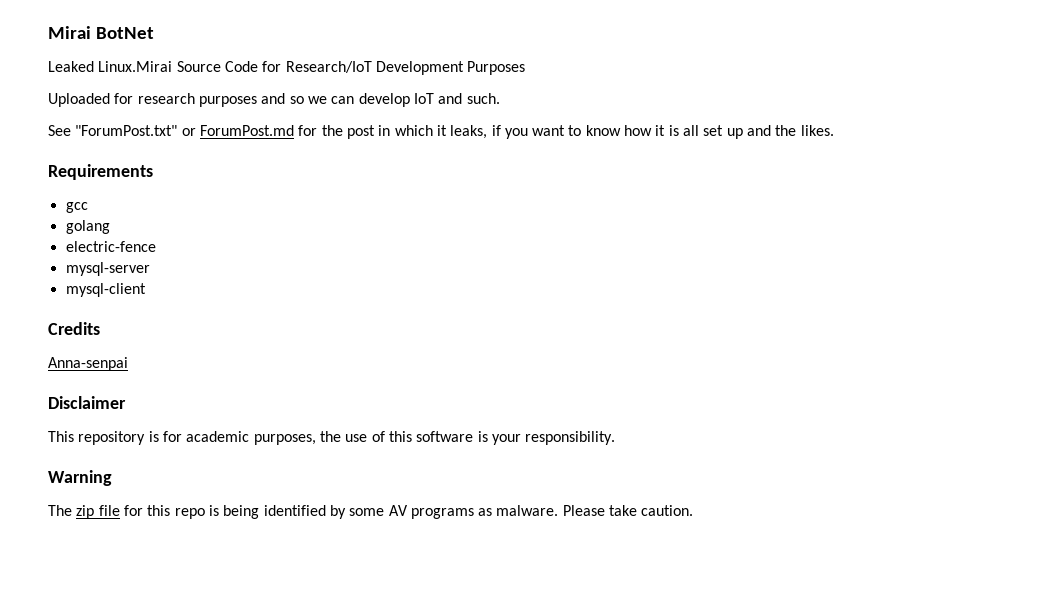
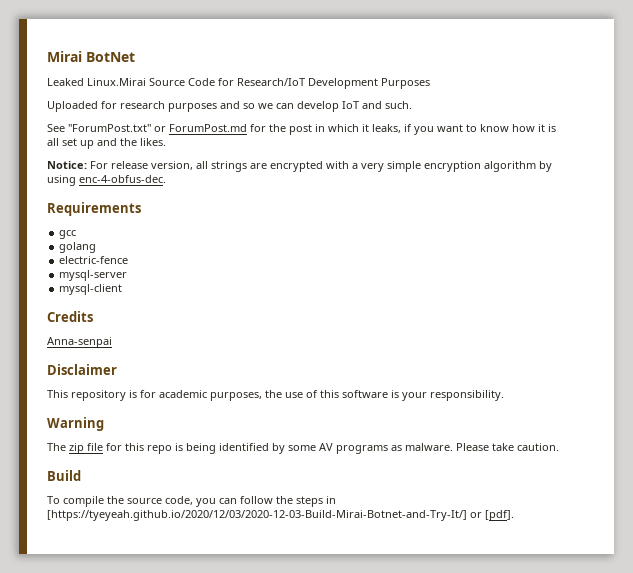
+ Notice: For release version, all strings are encrypted with a very simple encryption algorithm by using enc-4-obfus-dec.
+ Build
+ To compile the source code, you can follow the steps in [https://tyeyeah.github.io/2020/12/03/2020-12-03-Build-Mirai-Botnet-and-Try-It/] or [pdf].

